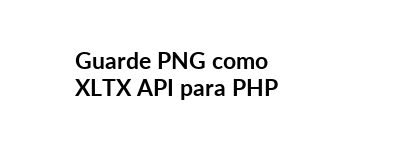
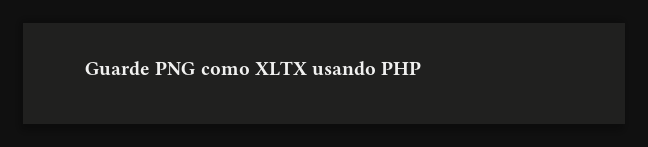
- Guarde PNG como XLTX API para PHP
+ Guarde PNG como XLTX usando PHP

